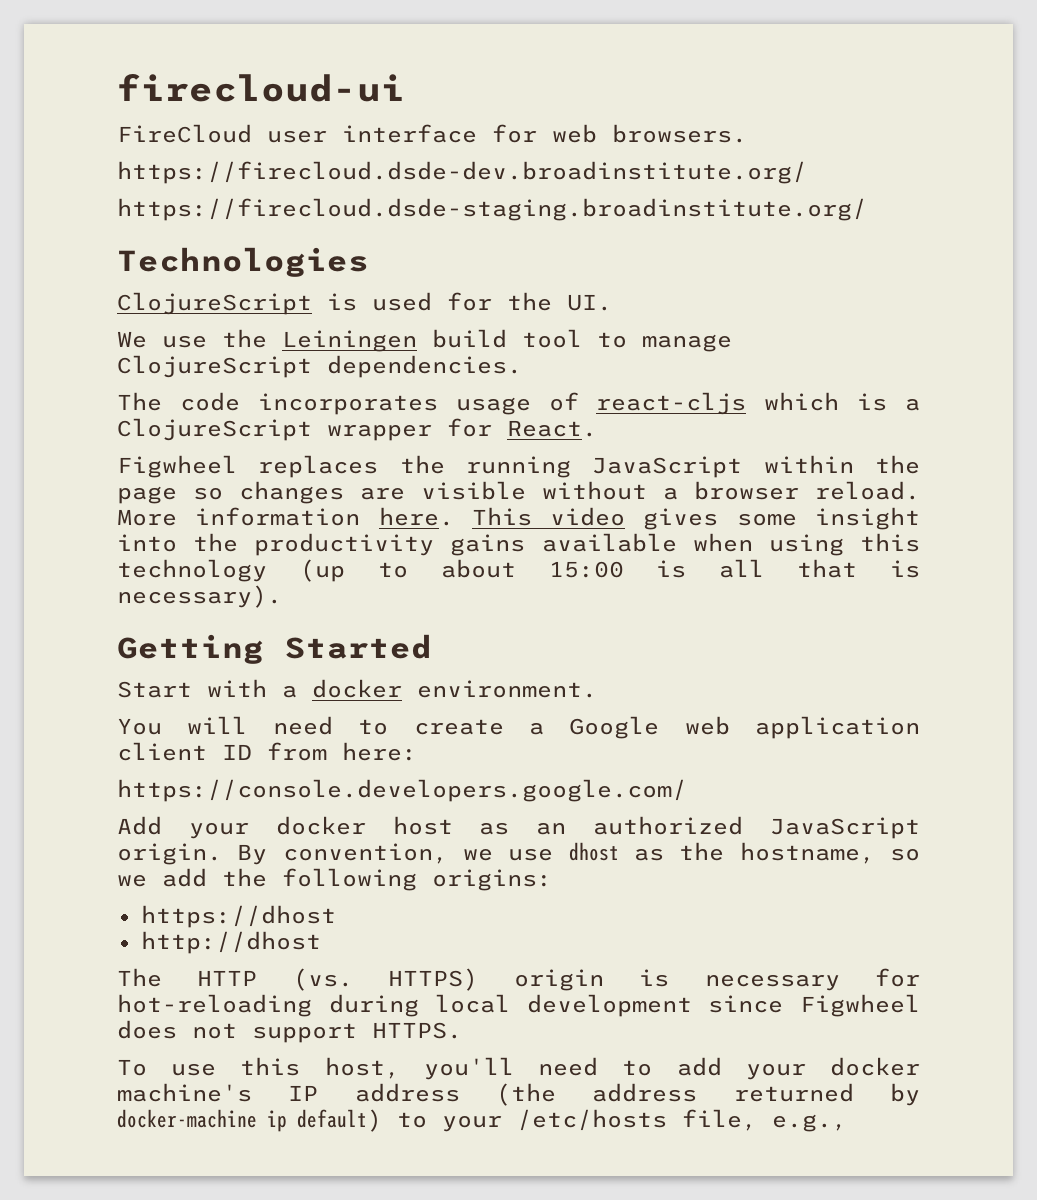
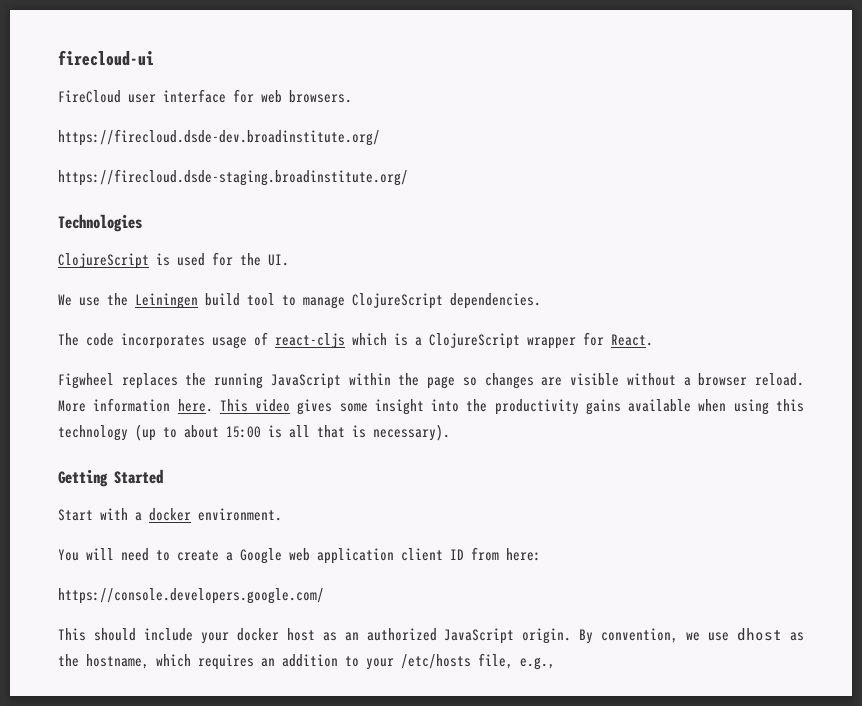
- Add your docker host as an authorized JavaScript origin.
+ This should include your docker host as an authorized JavaScript origin.
- By convention, we use dhost as the hostname, so we add the following origins:
- https://dhost
- http://dhost
- The HTTP (vs. HTTPS) origin is necessary for hot-reloading during local development since Figwheel does not support HTTPS.
- To use this host, you'll need to add your docker machine's IP address (the address returned by docker-machine ip default) to your /etc/hosts file, e.g.,
+ By convention, we use dhost as the hostname, which requires an addition to your /etc/hosts file, e.g.,

